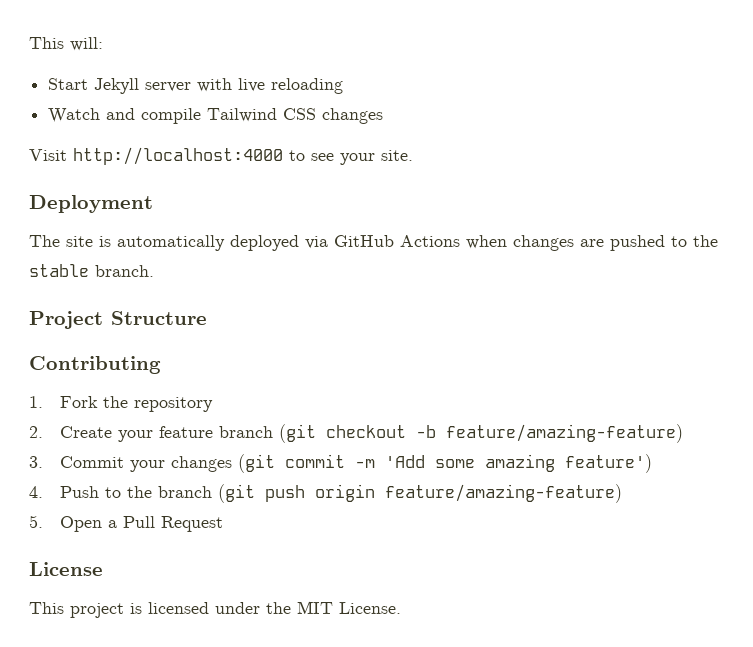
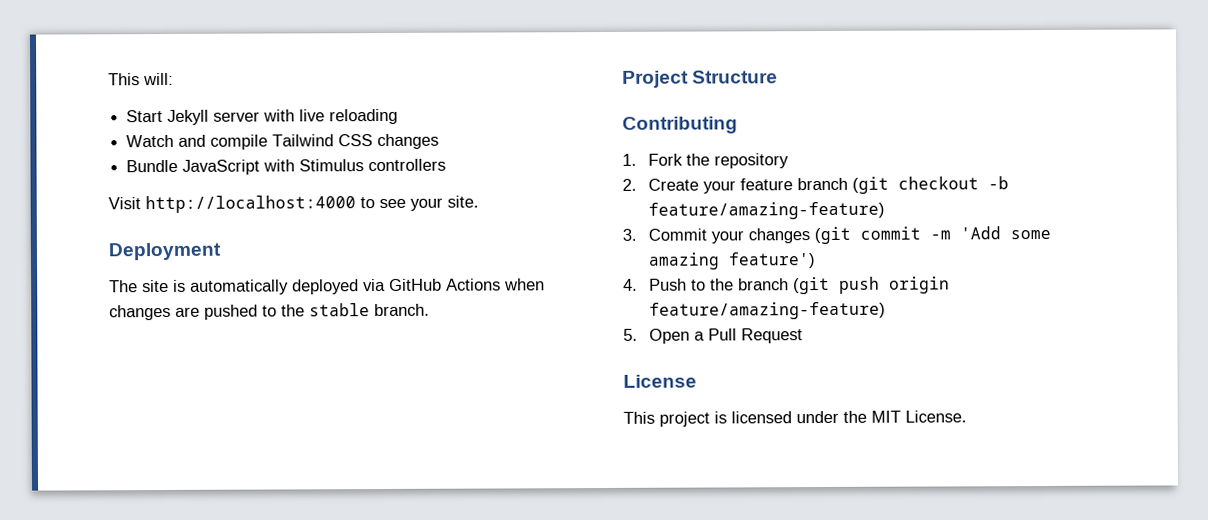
+ Bundle JavaScript with Stimulus controllers

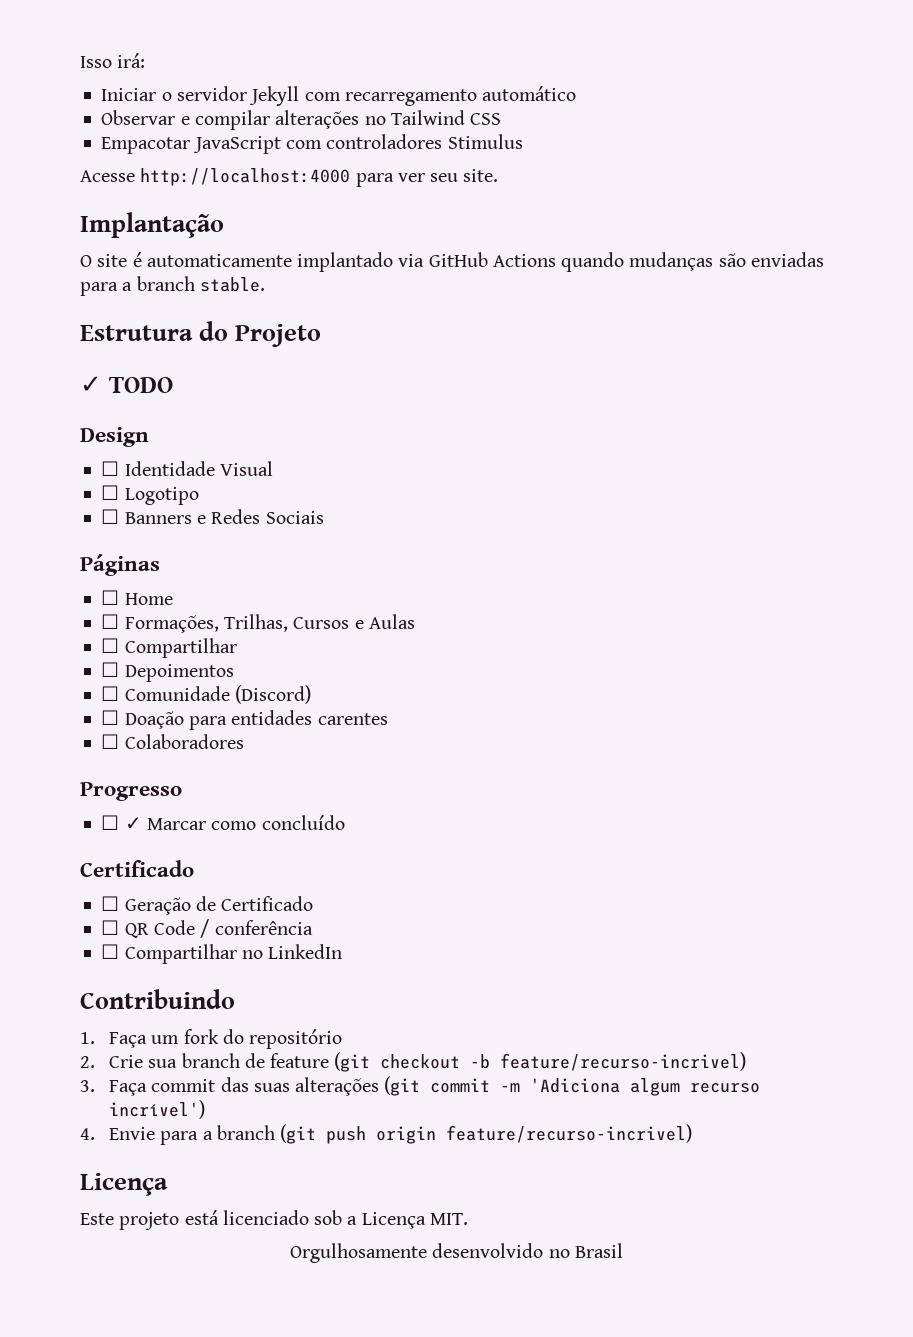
- This will:
- Start Jekyll server with live reloading
- Watch and compile Tailwind CSS changes
- Bundle JavaScript with Stimulus controllers
- Visit http://localhost:4000 to see your site.
- Deployment
- The site is automatically deployed via GitHub Actions when changes are pushed to the stable branch.
- Project Structure
- Contributing
- 1. Fork the repository
- 2. Create your feature branch (git checkout -b feature/amazing-feature)
+ Isso irá:
+ Iniciar o servidor Jekyll com recarregamento automático
+ Observar e compilar alterações no Tailwind CSS
+ Empacotar JavaScript com controladores Stimulus
+ Acesse http://localhost:4000 para ver seu site.
+ Implantação
+ O site é automaticamente implantado via GitHub Actions quando mudanças são enviadas para a branch stable.
+ Estrutura do Projeto
+ ✓ TODO
+ Design
+ ☐ Identidade Visual
+ ☐ Logotipo
+ ☐ Banners e Redes Sociais
+ Páginas
+ ☐ Home
+ ☐ Formações, Trilhas, Cursos e Aulas
+ ☐ Compartilhar
+ ☐ Depoimentos
+ ☐ Comunidade (Discord)
+ ☐ Doação para entidades carentes
+ ☐ Colaboradores
+ Progresso
+ ☐ ✓ Marcar como concluído
+ Certificado
+ ☐ Geração de Certificado
+ ☐ QR Code / conferência
+ ☐ Compartilhar no LinkedIn
+ Contribuindo
+ 1. Faça um fork do repositório
+ 2. Crie sua branch de feature (git checkout -b feature/recurso-incrivel)
- 3. Commit your changes (git commit -m 'Add some amazing feature')
- 4. Push to the branch (git push origin feature/amazing-feature)
- 5. Open a Pull Request
- License
- This project is licensed under the MIT License.
+ 3. Faça commit das suas alterações (git commit -m 'Adiciona algum recurso incrível')
+ 4. Envie para a branch (git push origin feature/recurso-incrivel)
+ Licença
+ Este projeto está licenciado sob a Licença MIT.
+ Orgulhosamente desenvolvido no Brasil

